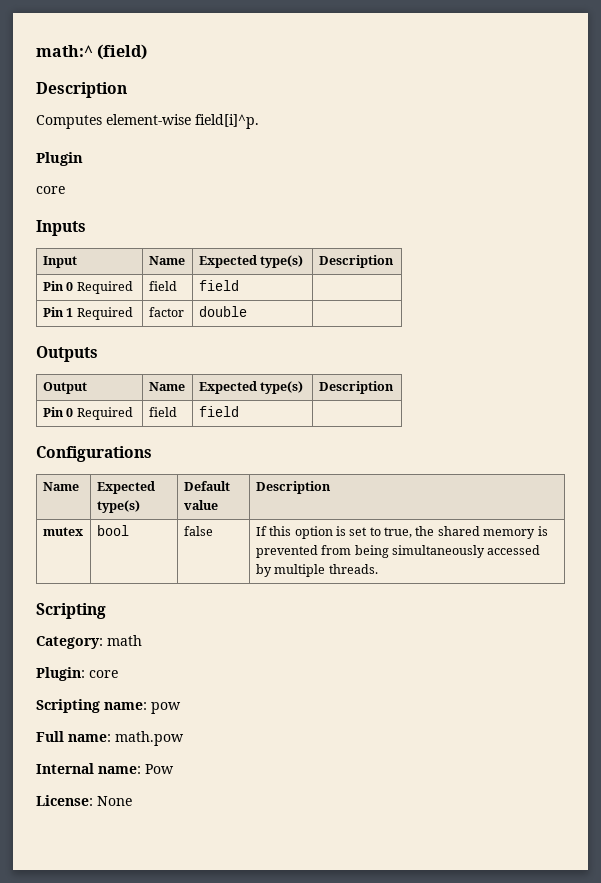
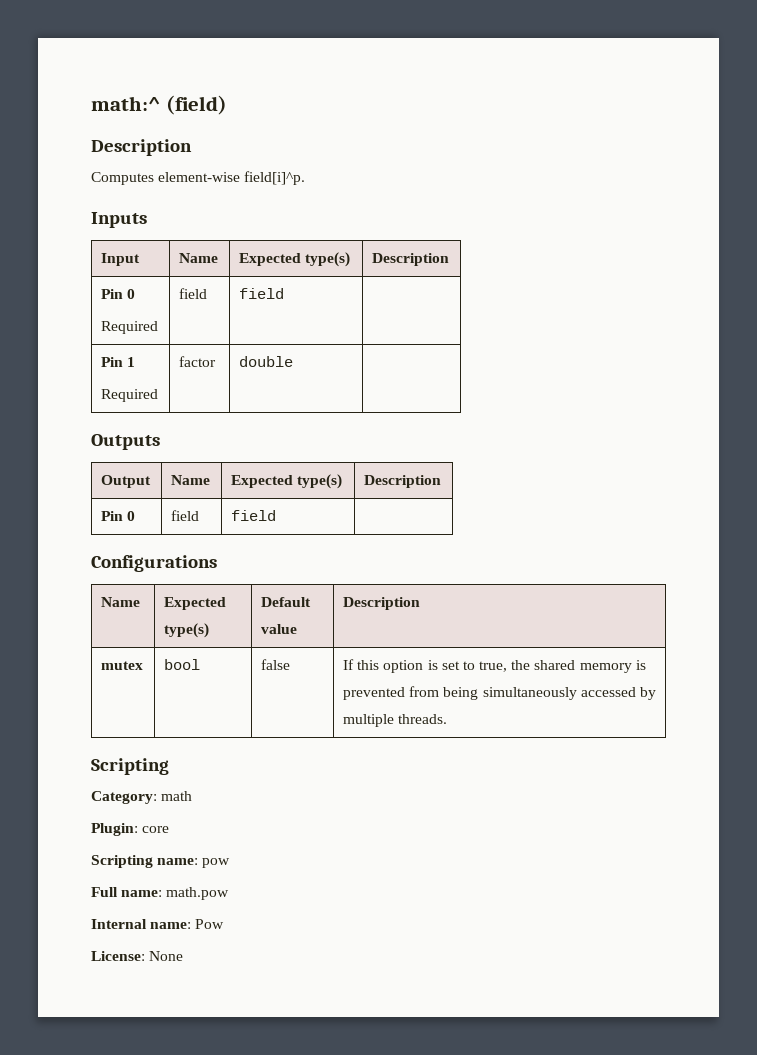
- Plugin
- core
  Input | Name | Expected type(s) | Description
- Pin 0 Required | field | field |
+ Pin 0
+ Required | field | field |
- Pin 1 Required | factor | double |
+ Pin 1
+ Required | factor | double |
  Output | Name | Expected type(s) | Description
- Pin 0 Required | field | field |
+ Pin 0 | field | field |

